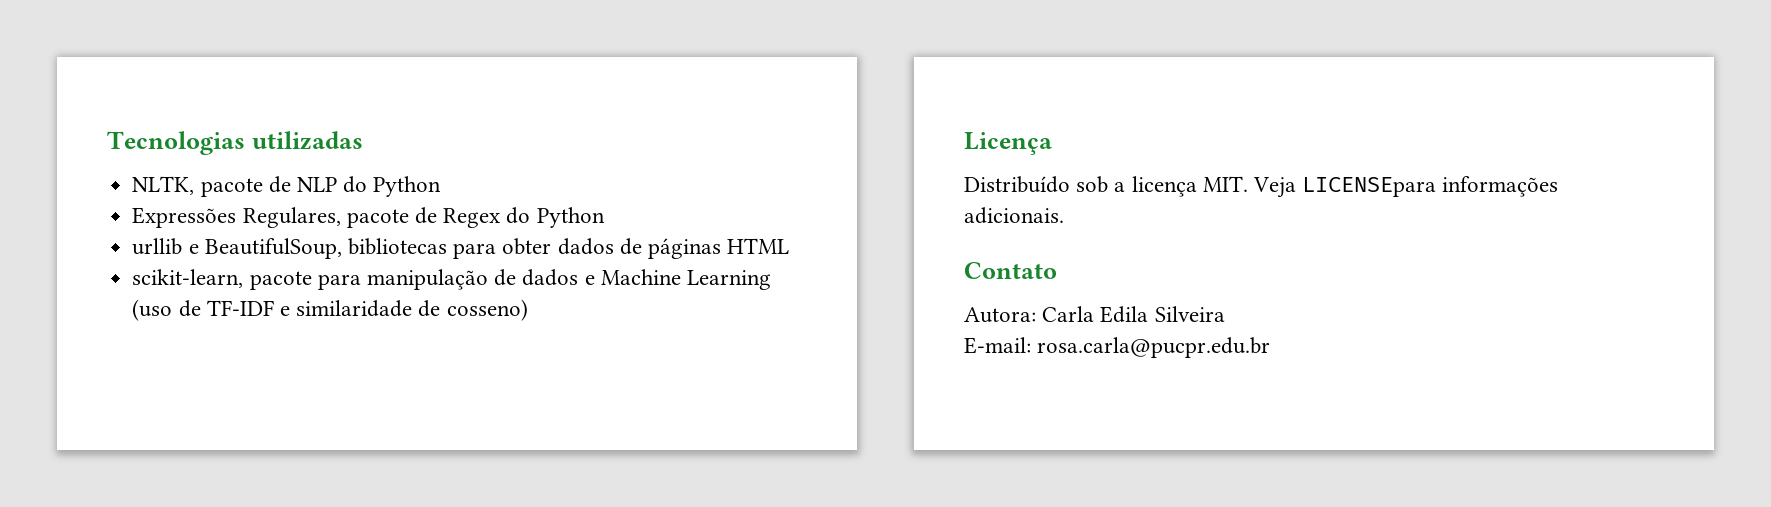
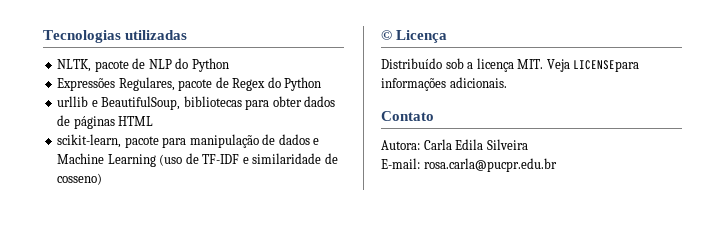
- Licença
+ © Licença

